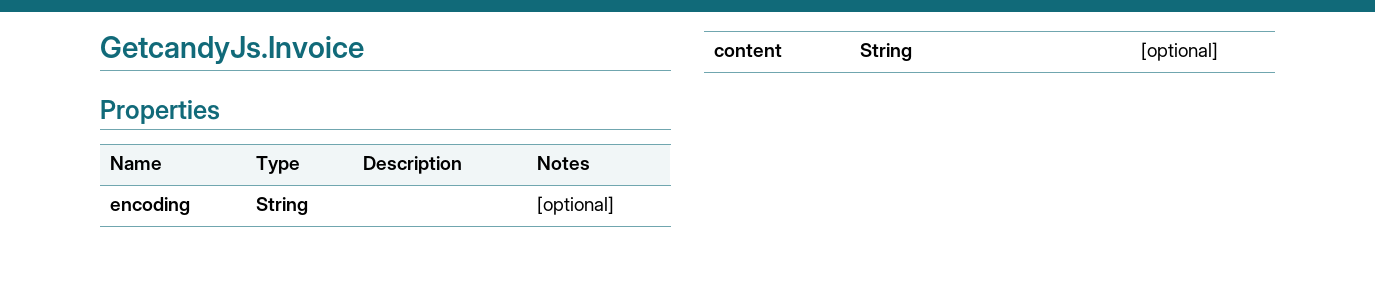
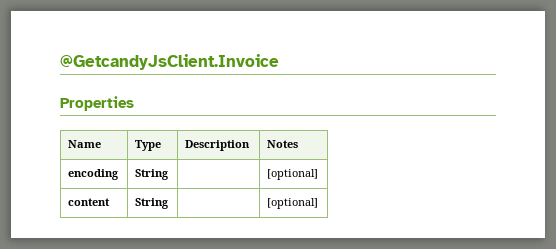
- GetcandyJs.Invoice
+ @GetcandyJsClient.Invoice

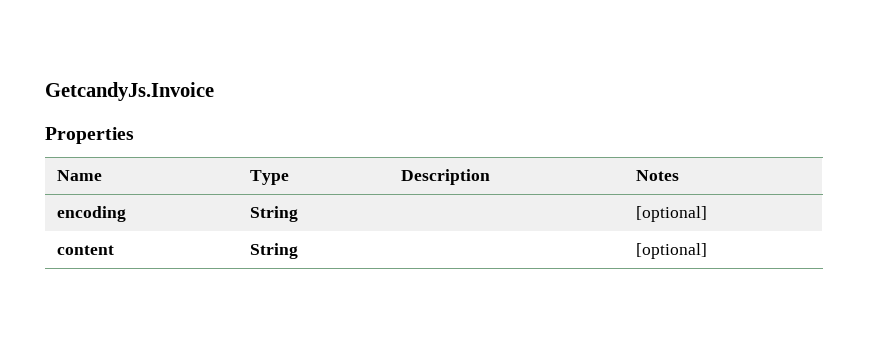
- @GetcandyJsClient.Invoice
+ GetcandyJs.Invoice

